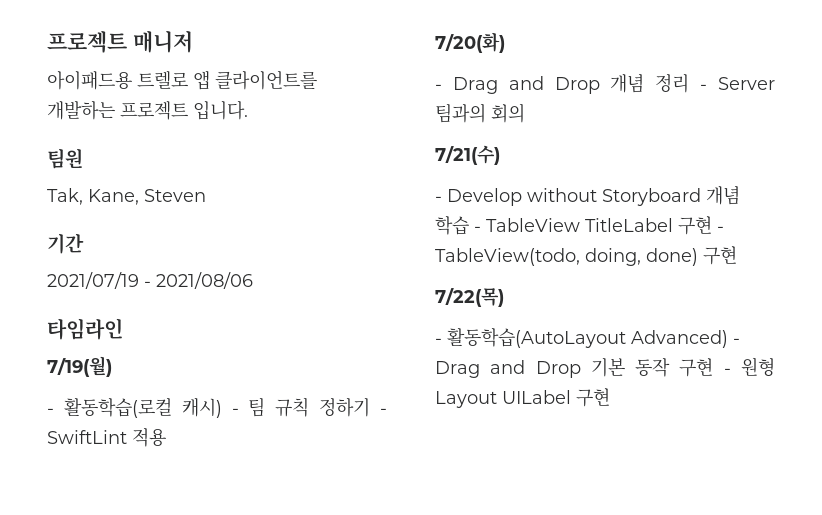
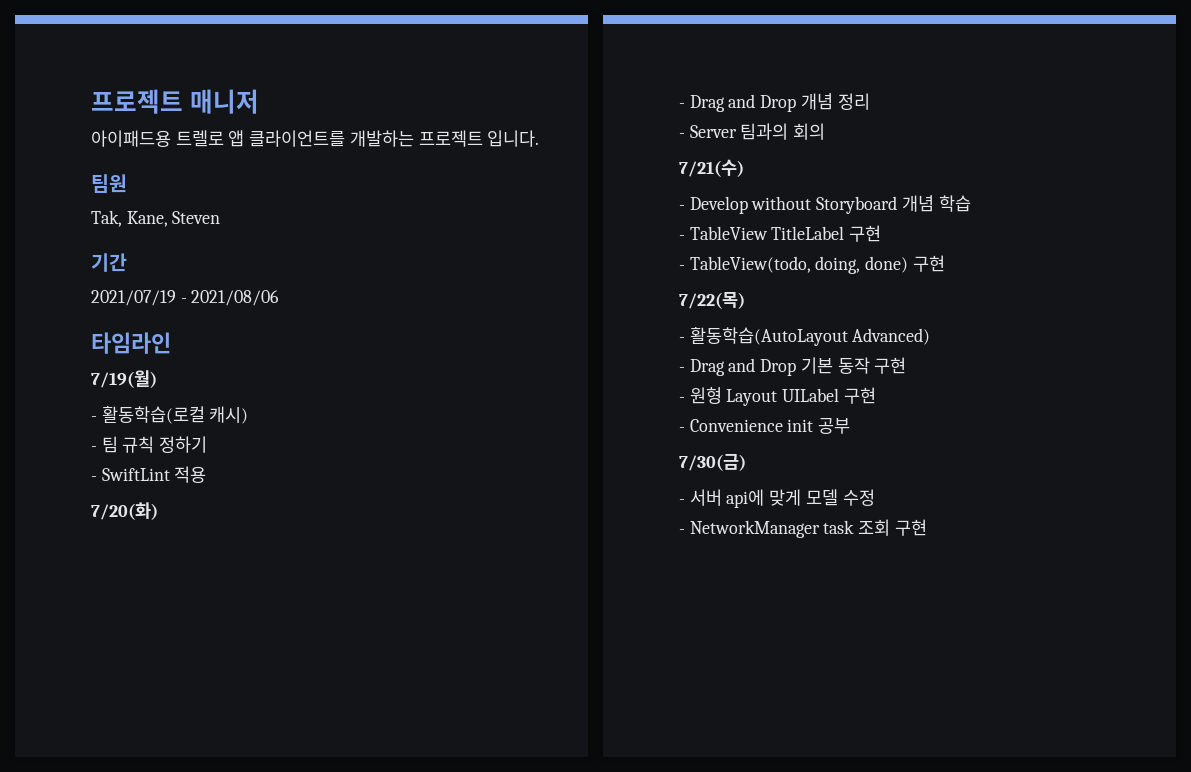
- - 활동학습(로컬 캐시) - 팀 규칙 정하기 - SwiftLint 적용
+ - 활동학습(로컬 캐시)
+ - 팀 규칙 정하기
+ - SwiftLint 적용
- - Drag and Drop 개념 정리 - Server 팀과의 회의
+ - Drag and Drop 개념 정리
+ - Server 팀과의 회의
- - Develop without Storyboard 개념 학습 - TableView TitleLabel 구현 - TableView(todo, doing, done) 구현
+ - Develop without Storyboard 개념 학습
+ - TableView TitleLabel 구현
+ - TableView(todo, doing, done) 구현
- - 활동학습(AutoLayout Advanced) - Drag and Drop 기본 동작 구현 - 원형 Layout UILabel 구현
+ - 활동학습(AutoLayout Advanced)
+ - Drag and Drop 기본 동작 구현
+ - 원형 Layout UILabel 구현
+ - Convenience init 공부
+ 7/30(금)
+ - 서버 api에 맞게 모델 수정
+ - NetworkManager task 조회 구현

